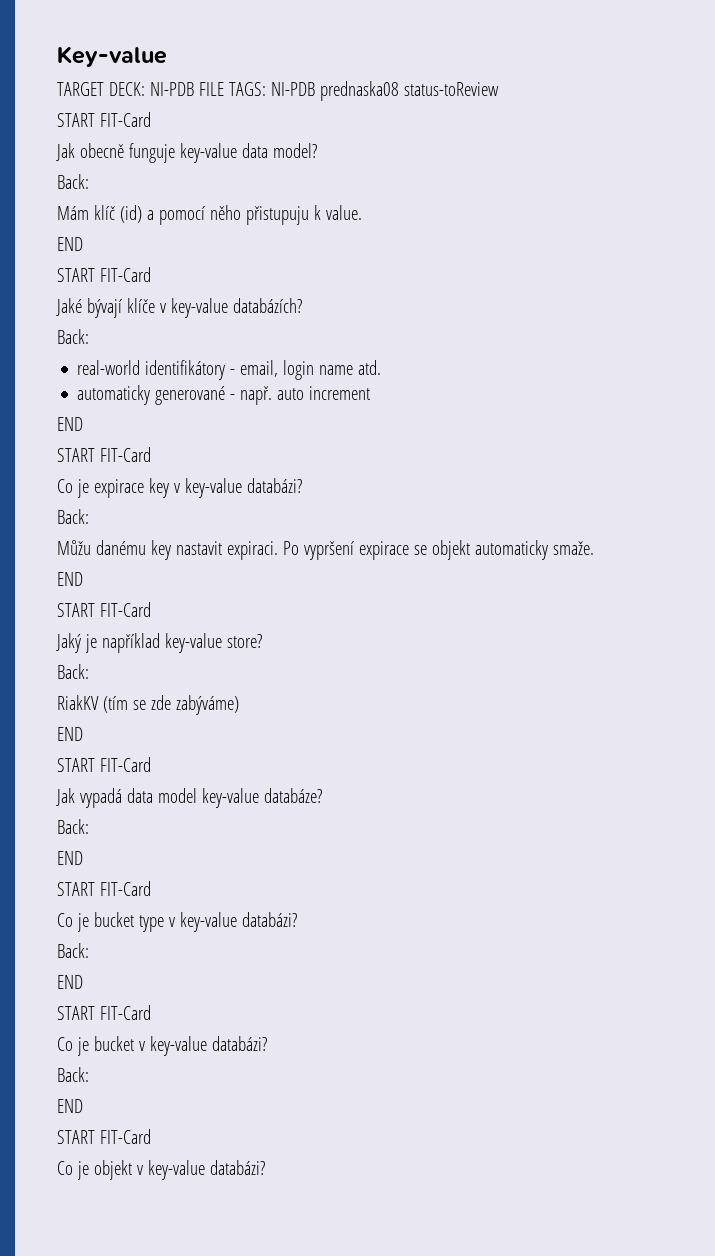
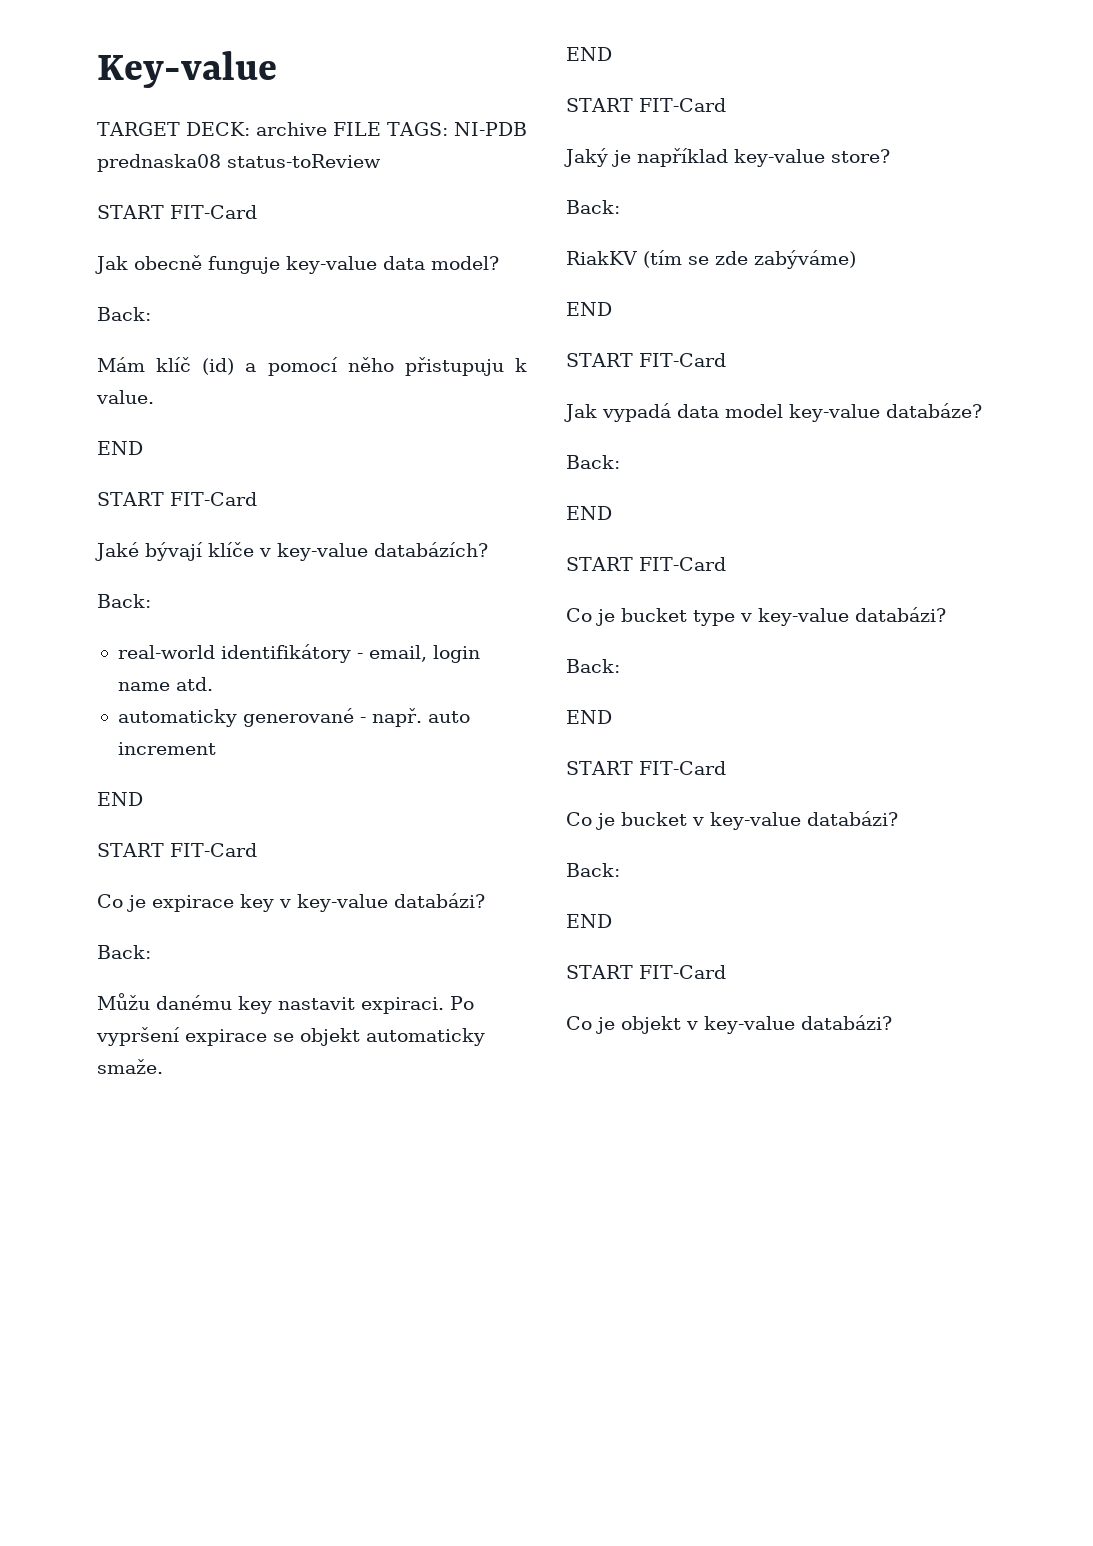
- TARGET DECK: NI-PDB FILE TAGS: NI-PDB prednaska08 status-toReview
+ TARGET DECK: archive FILE TAGS: NI-PDB prednaska08 status-toReview

